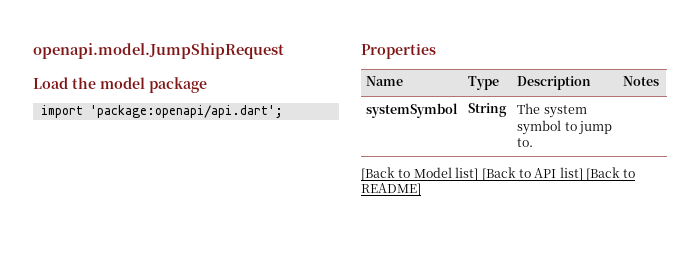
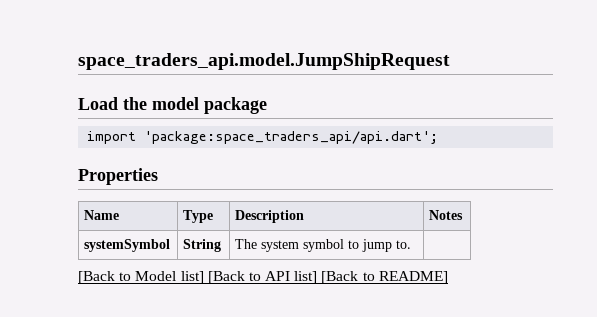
- openapi.model.JumpShipRequest
+ space_traders_api.model.JumpShipRequest
- import 'package:openapi/api.dart';
+ import 'package:space_traders_api/api.dart';

